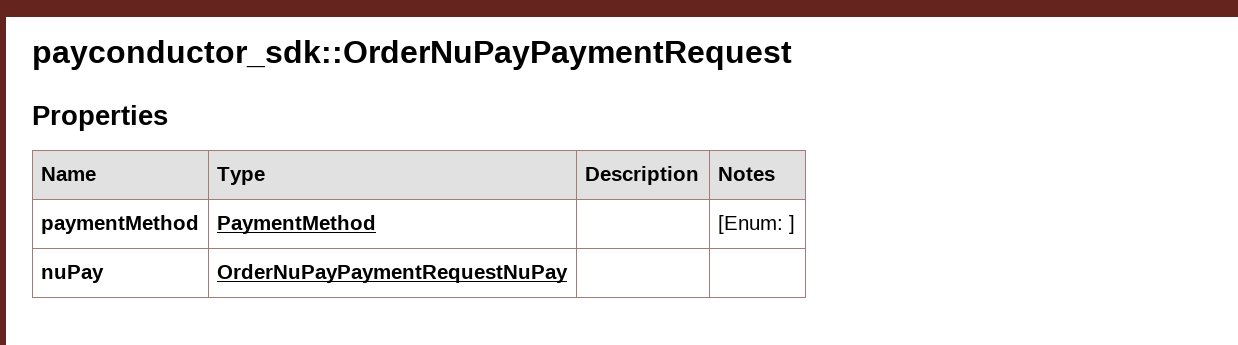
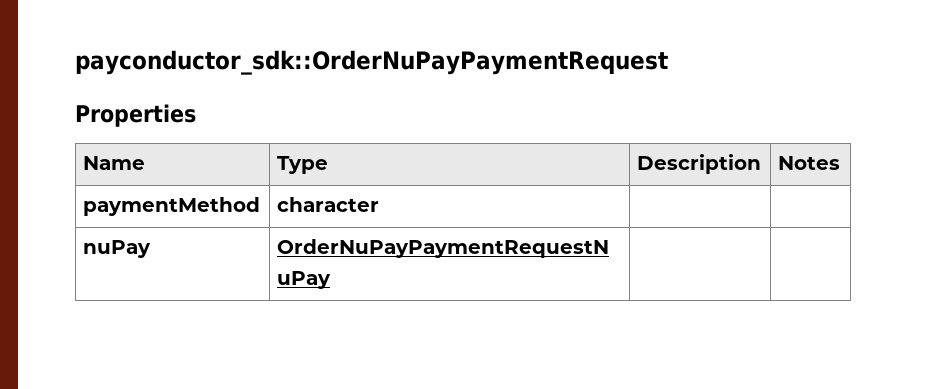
- paymentMethod | PaymentMethod | | [Enum: ]
+ paymentMethod | character | |

